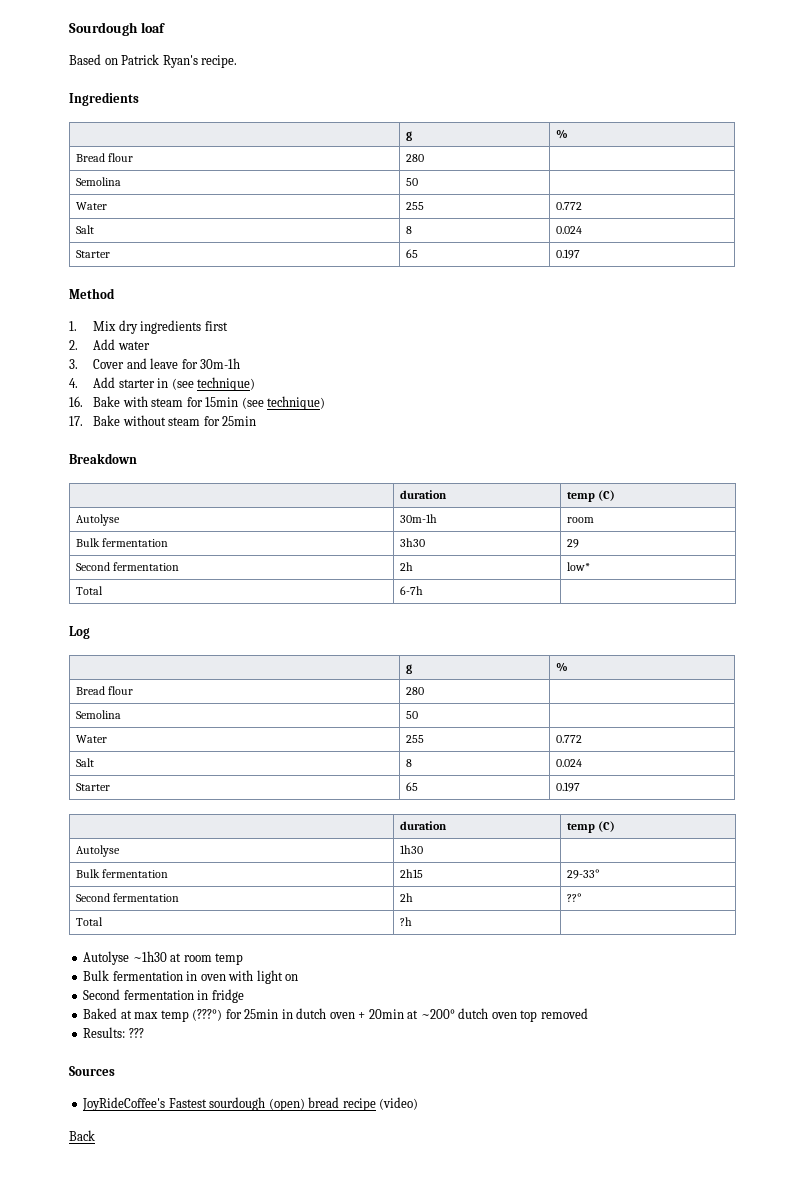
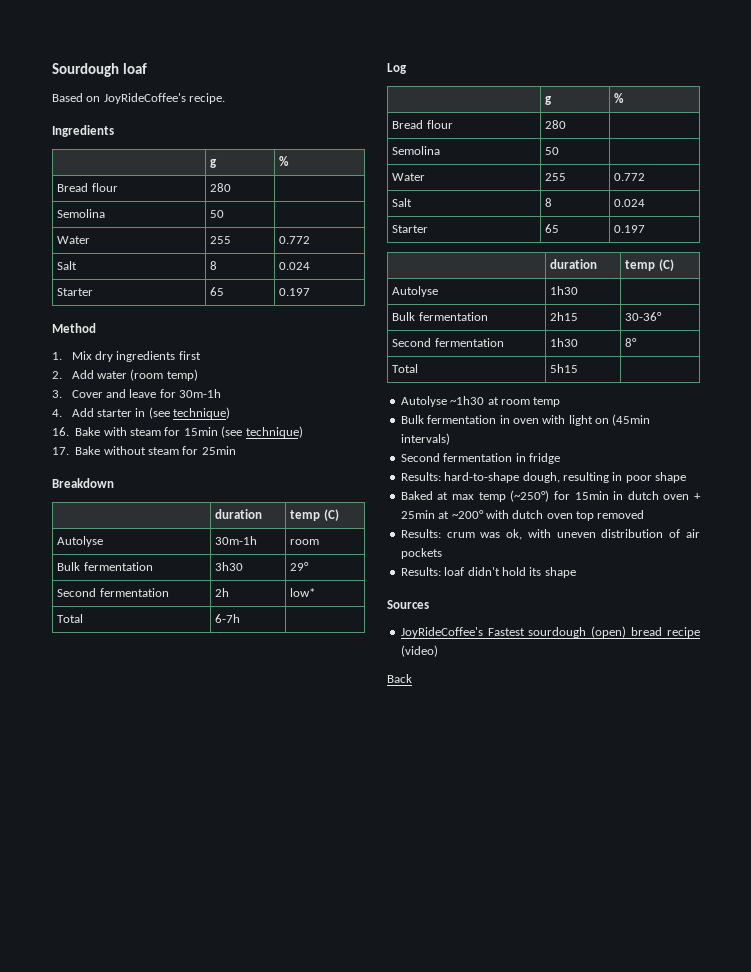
- Based on Patrick Ryan's recipe.
+ Based on JoyRideCoffee's recipe.
- 2. Add water
+ 2. Add water (room temp)
- Bulk fermentation | 3h30 | 29
+ Bulk fermentation | 3h30 | 29°
- Bulk fermentation | 2h15 | 29-33°
- Second fermentation | 2h | ??°
- Total | ?h |
+ Bulk fermentation | 2h15 | 30-36°
+ Second fermentation | 1h30 | 8°
+ Total | 5h15 |
- Bulk fermentation in oven with light on
+ Bulk fermentation in oven with light on (45min intervals)
+ Results: hard-to-shape dough, resulting in poor shape
- Baked at max temp (???°) for 25min in dutch oven + 20min at ~200° dutch oven top removed
+ Baked at max temp (~250°) for 15min in dutch oven + 25min at ~200° with dutch oven top removed
- Results: ???
+ Results: crum was ok, with uneven distribution of air pockets
+ Results: loaf didn't hold its shape

